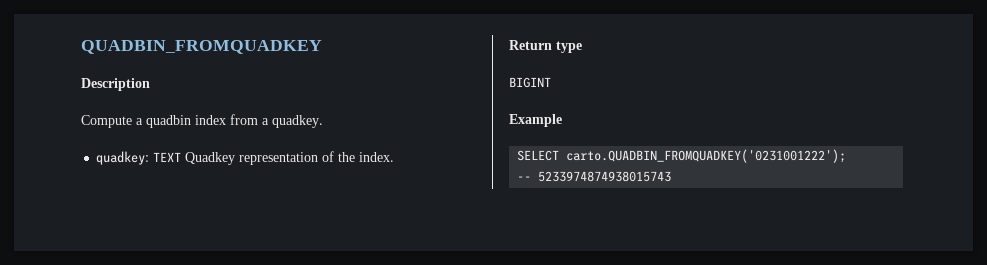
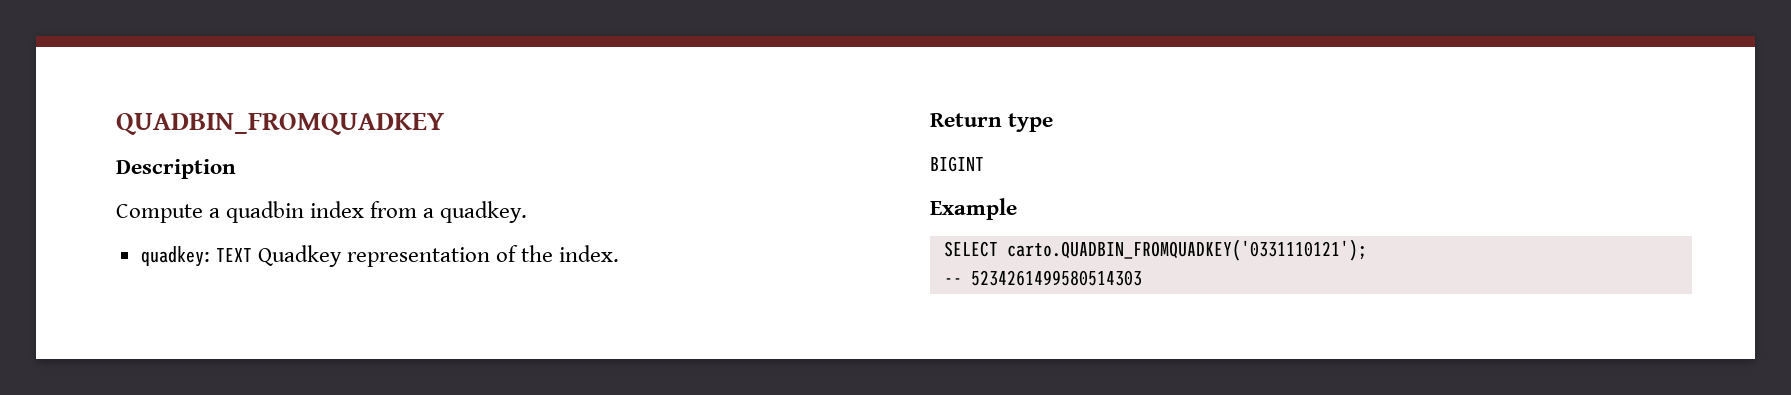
- SELECT carto.QUADBIN_FROMQUADKEY('0231001222');
+ SELECT carto.QUADBIN_FROMQUADKEY('0331110121');
- -- 5233974874938015743
+ -- 5234261499580514303

